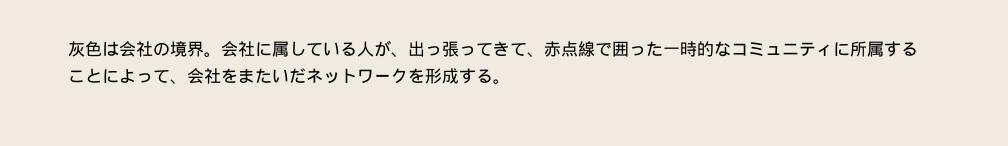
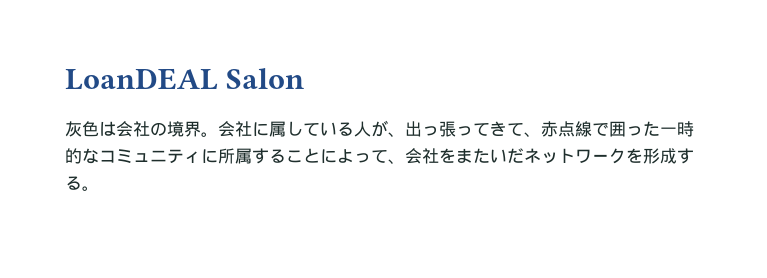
+ LoanDEAL Salon

